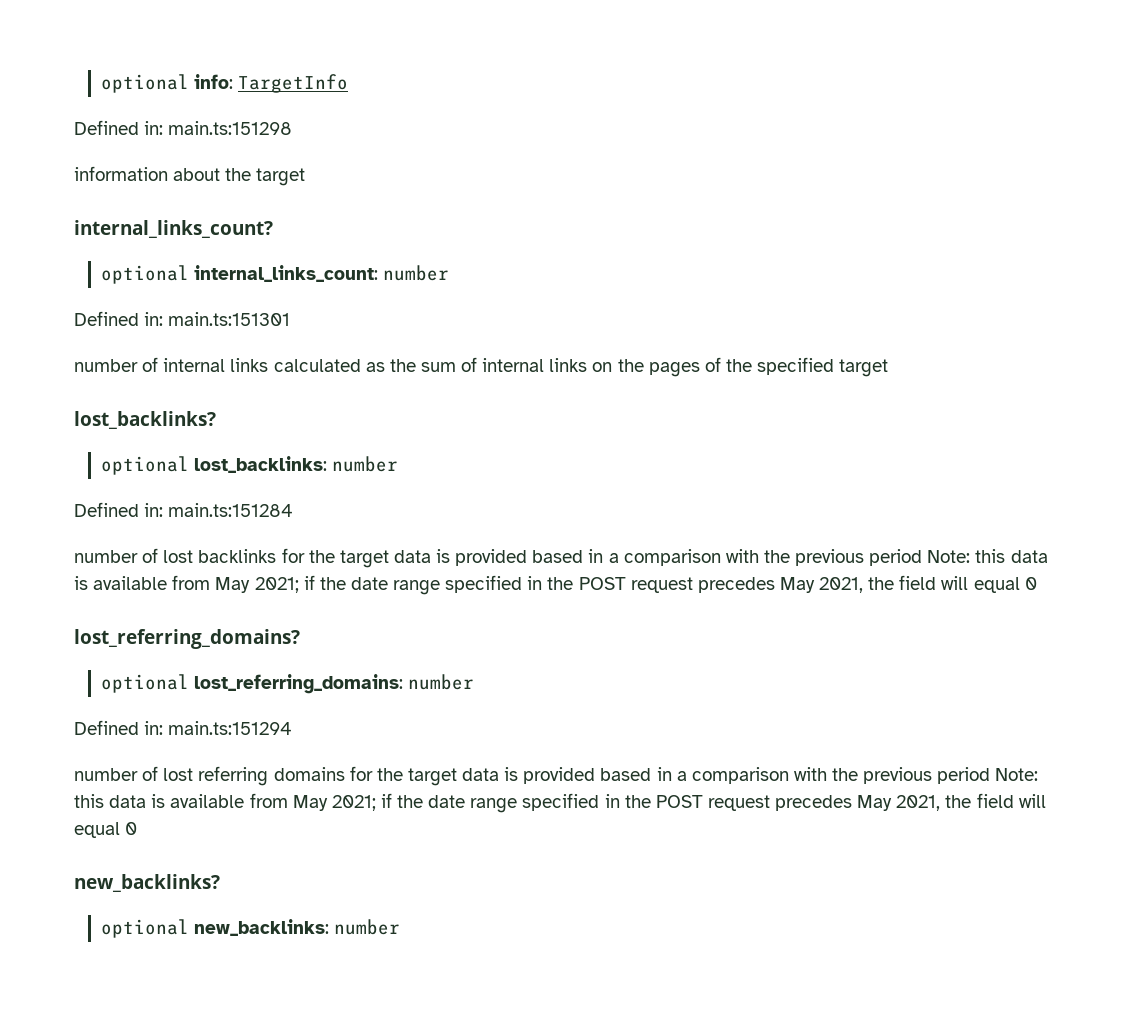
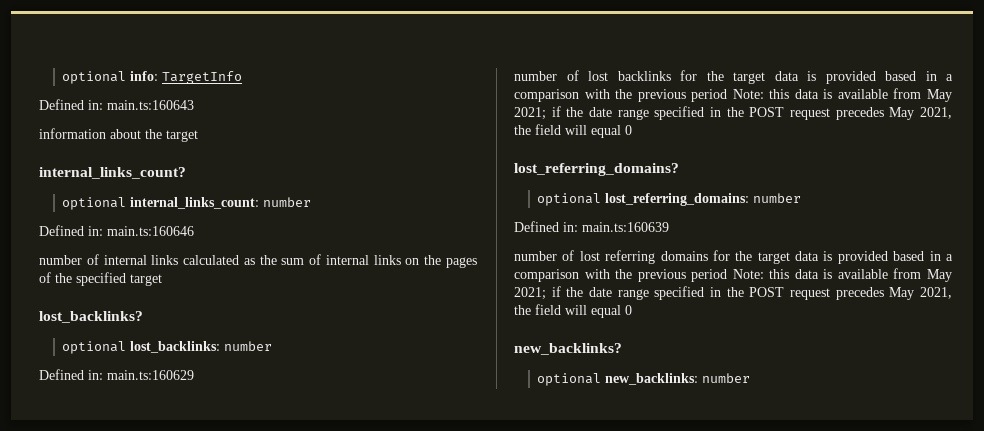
- Defined in: main.ts:151298
+ Defined in: main.ts:160643
- Defined in: main.ts:151301
+ Defined in: main.ts:160646
- Defined in: main.ts:151284
+ Defined in: main.ts:160629
- Defined in: main.ts:151294
+ Defined in: main.ts:160639

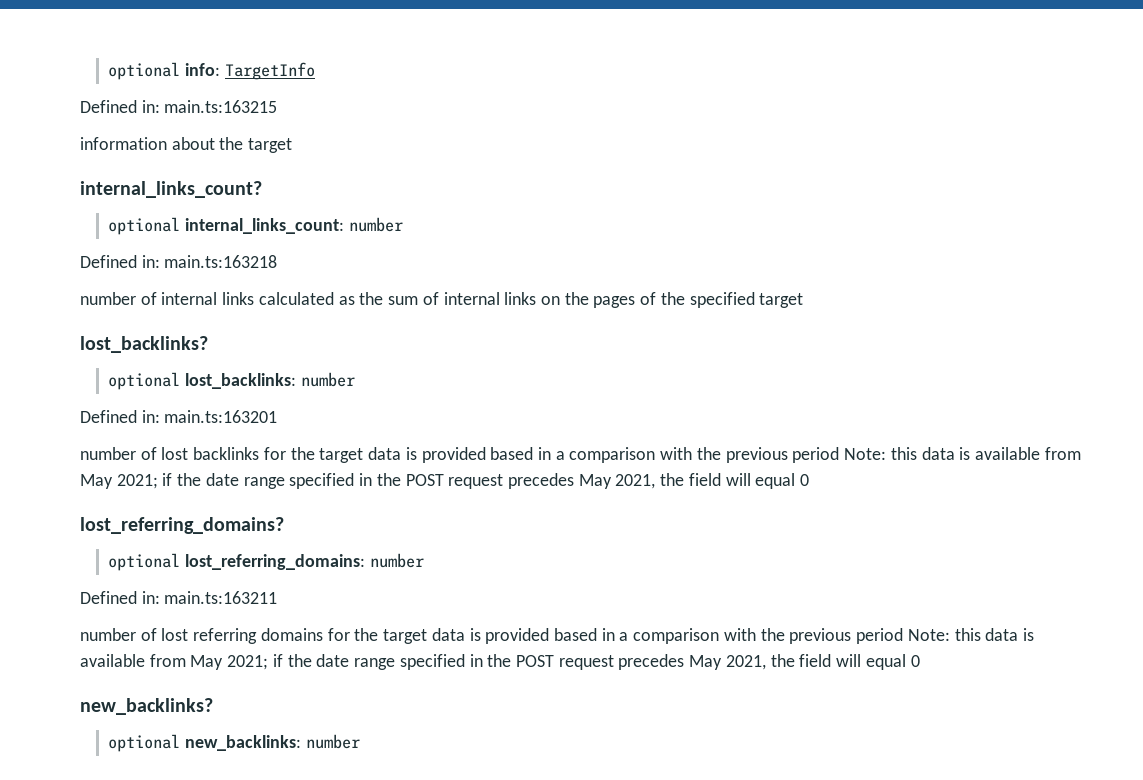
- Defined in: main.ts:160643
+ Defined in: main.ts:163215
- Defined in: main.ts:160646
+ Defined in: main.ts:163218
- Defined in: main.ts:160629
+ Defined in: main.ts:163201
- Defined in: main.ts:160639
+ Defined in: main.ts:163211

